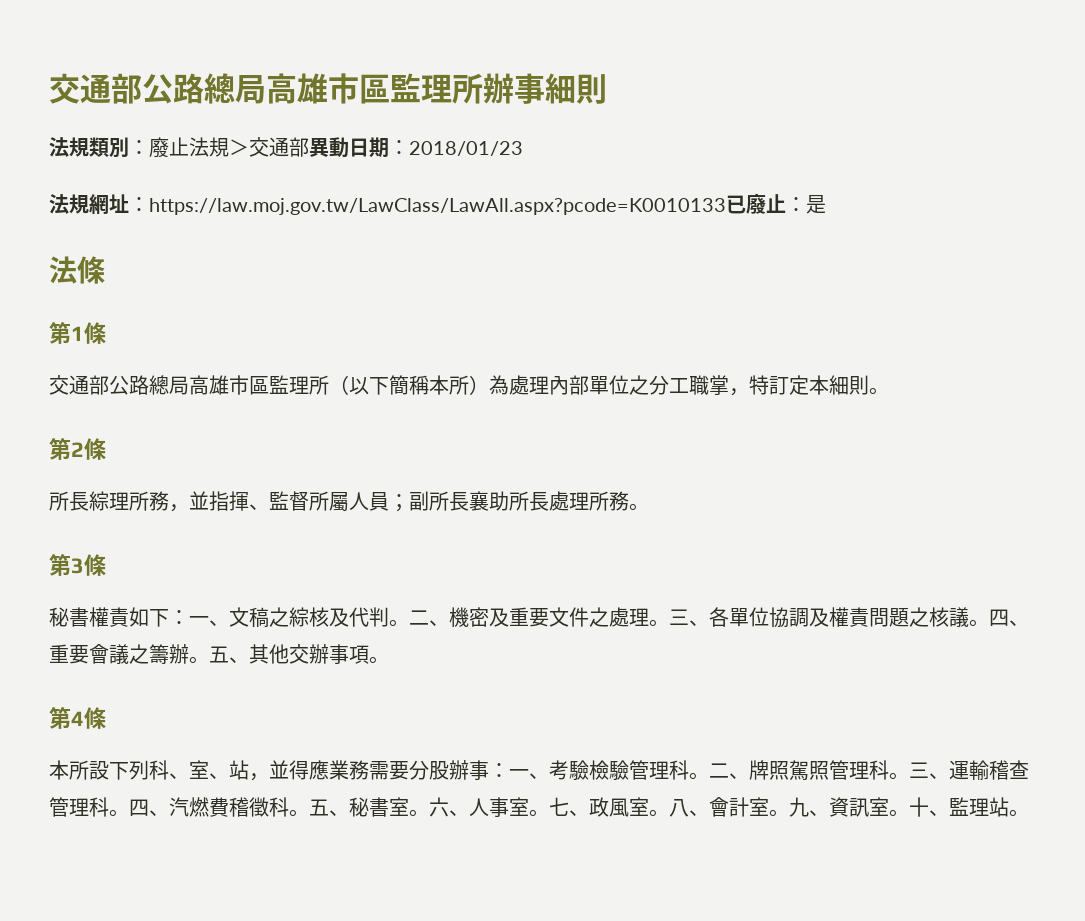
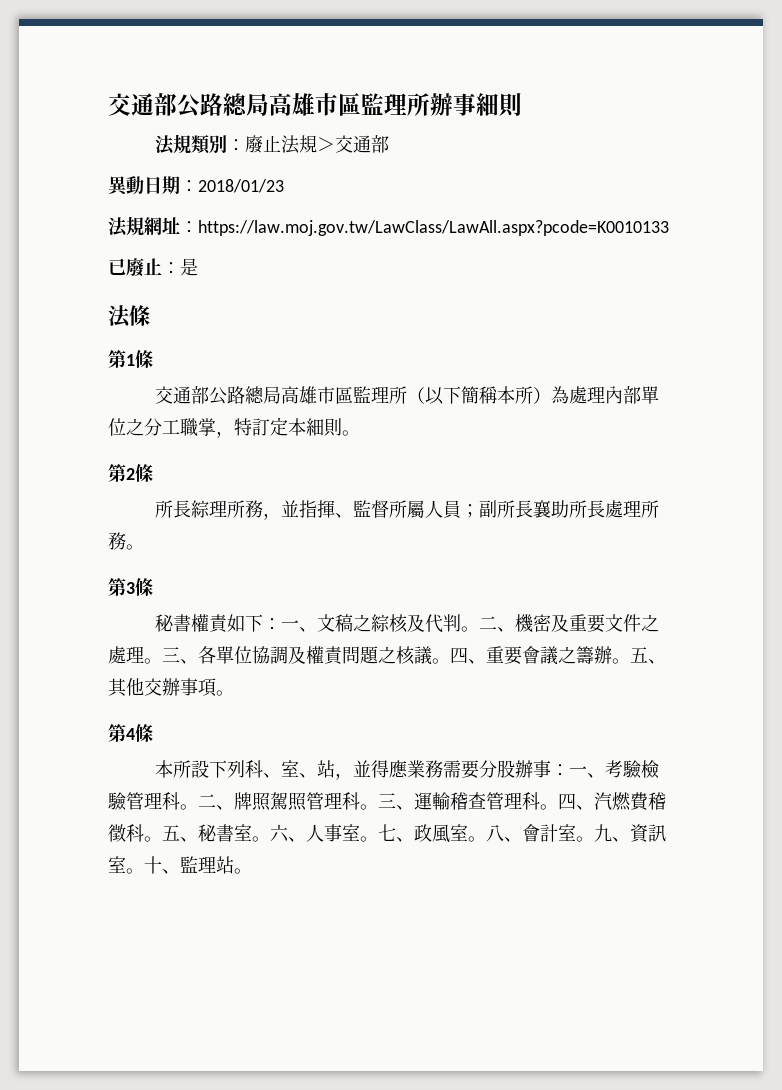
- 法規類別：廢止法規＞交通部異動日期：2018/01/23
+ 法規類別：廢止法規＞交通部
+ 異動日期：2018/01/23
- 法規網址：https://law.moj.gov.tw/LawClass/LawAll.aspx?pcode=K0010133已廢止：是
+ 法規網址：https://law.moj.gov.tw/LawClass/LawAll.aspx?pcode=K0010133
+ 已廢止：是

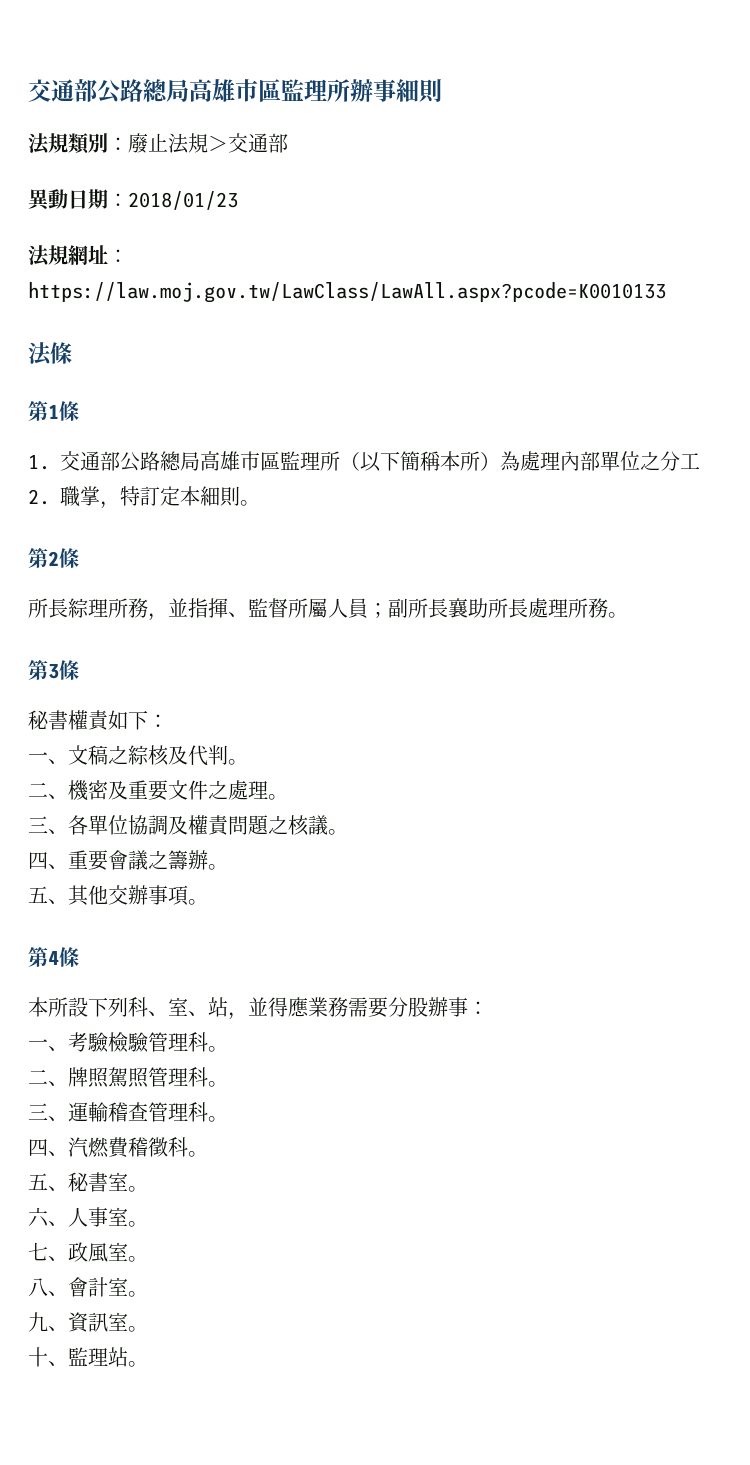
- 已廢止：是
- 交通部公路總局高雄市區監理所（以下簡稱本所）為處理內部單位之分工職掌，特訂定本細則。
+ 1.交通部公路總局高雄市區監理所（以下簡稱本所）為處理內部單位之分工
+ 2.職掌，特訂定本細則。
- 秘書權責如下：一、文稿之綜核及代判。二、機密及重要文件之處理。三、各單位協調及權責問題之核議。四、重要會議之籌辦。五、其他交辦事項。
+ 秘書權責如下：
+ 一、文稿之綜核及代判。
+ 二、機密及重要文件之處理。
+ 三、各單位協調及權責問題之核議。
+ 四、重要會議之籌辦。
+ 五、其他交辦事項。
- 本所設下列科、室、站，並得應業務需要分股辦事：一、考驗檢驗管理科。二、牌照駕照管理科。三、運輸稽查管理科。四、汽燃費稽徵科。五、秘書室。六、人事室。七、政風室。八、會計室。九、資訊室。十、監理站。
+ 本所設下列科、室、站，並得應業務需要分股辦事：
+ 一、考驗檢驗管理科。
+ 二、牌照駕照管理科。
+ 三、運輸稽查管理科。
+ 四、汽燃費稽徵科。
+ 五、秘書室。
+ 六、人事室。
+ 七、政風室。
+ 八、會計室。
+ 九、資訊室。
+ 十、監理站。

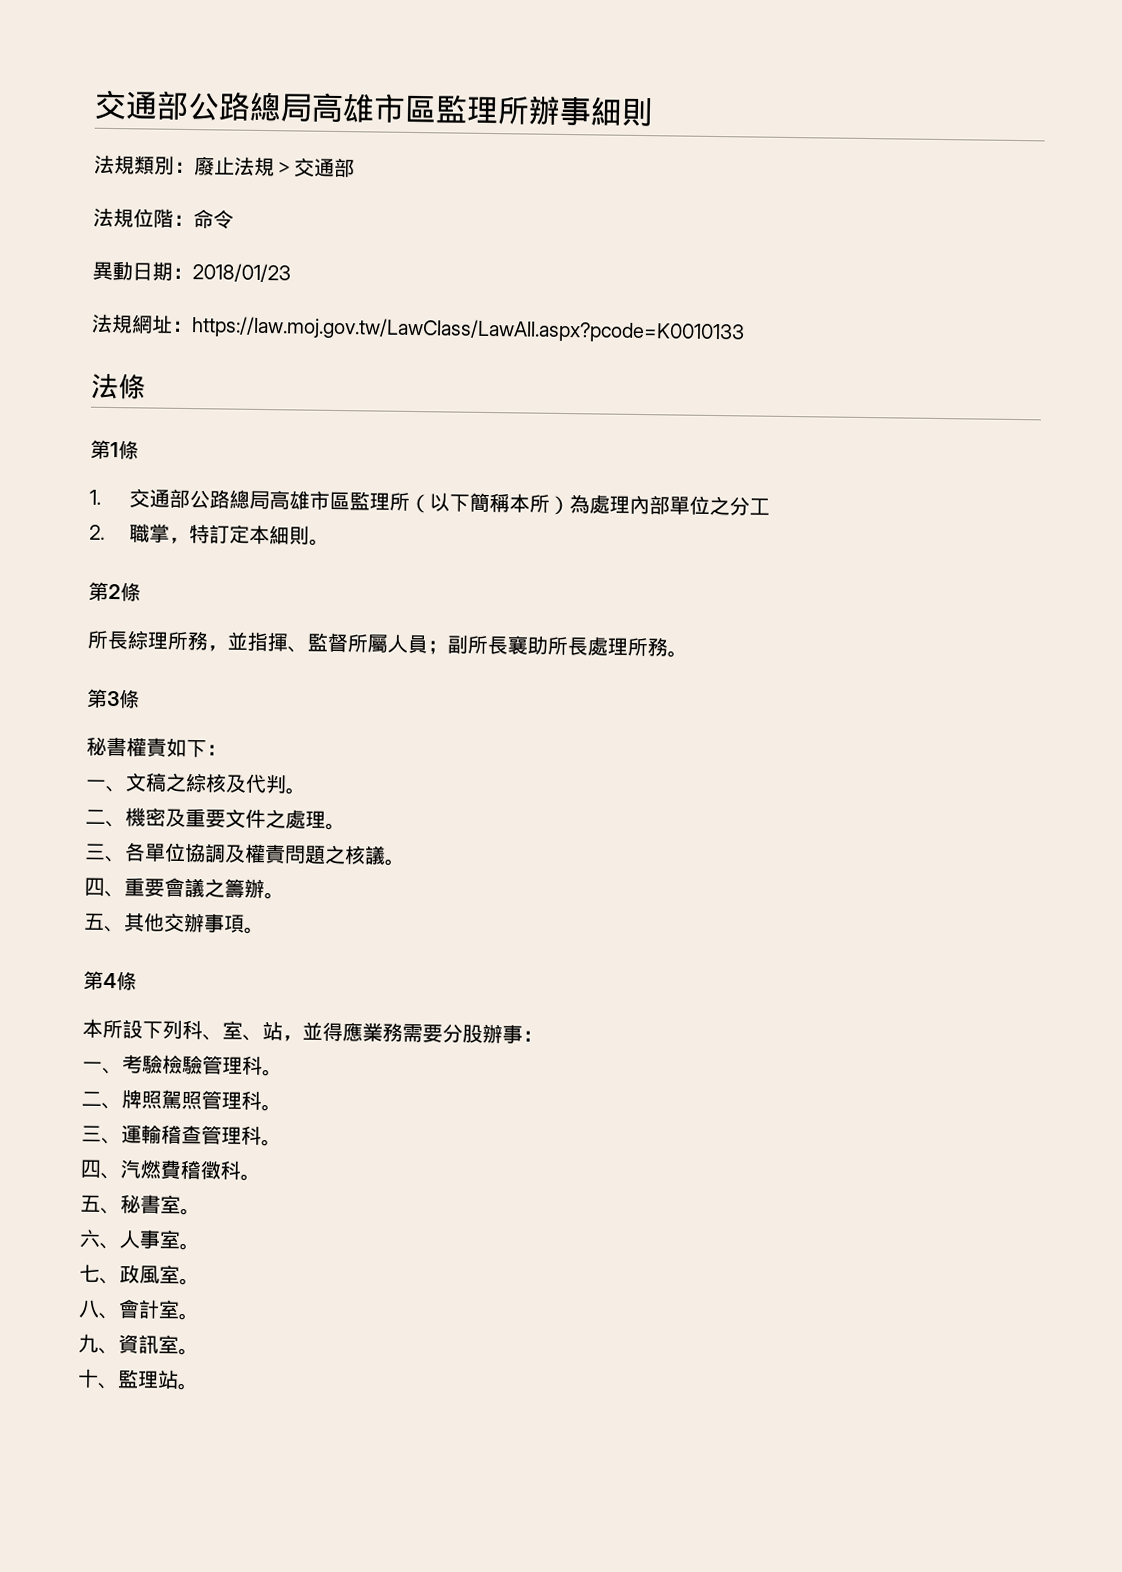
+ 法規位階：命令

